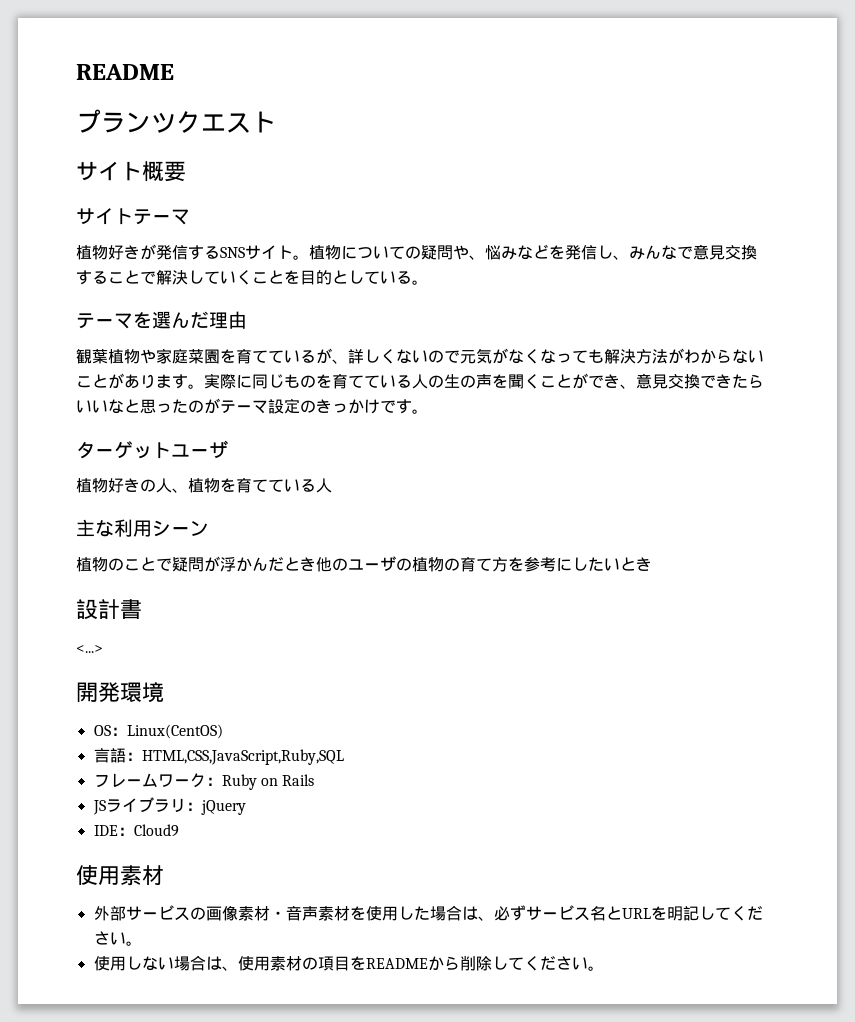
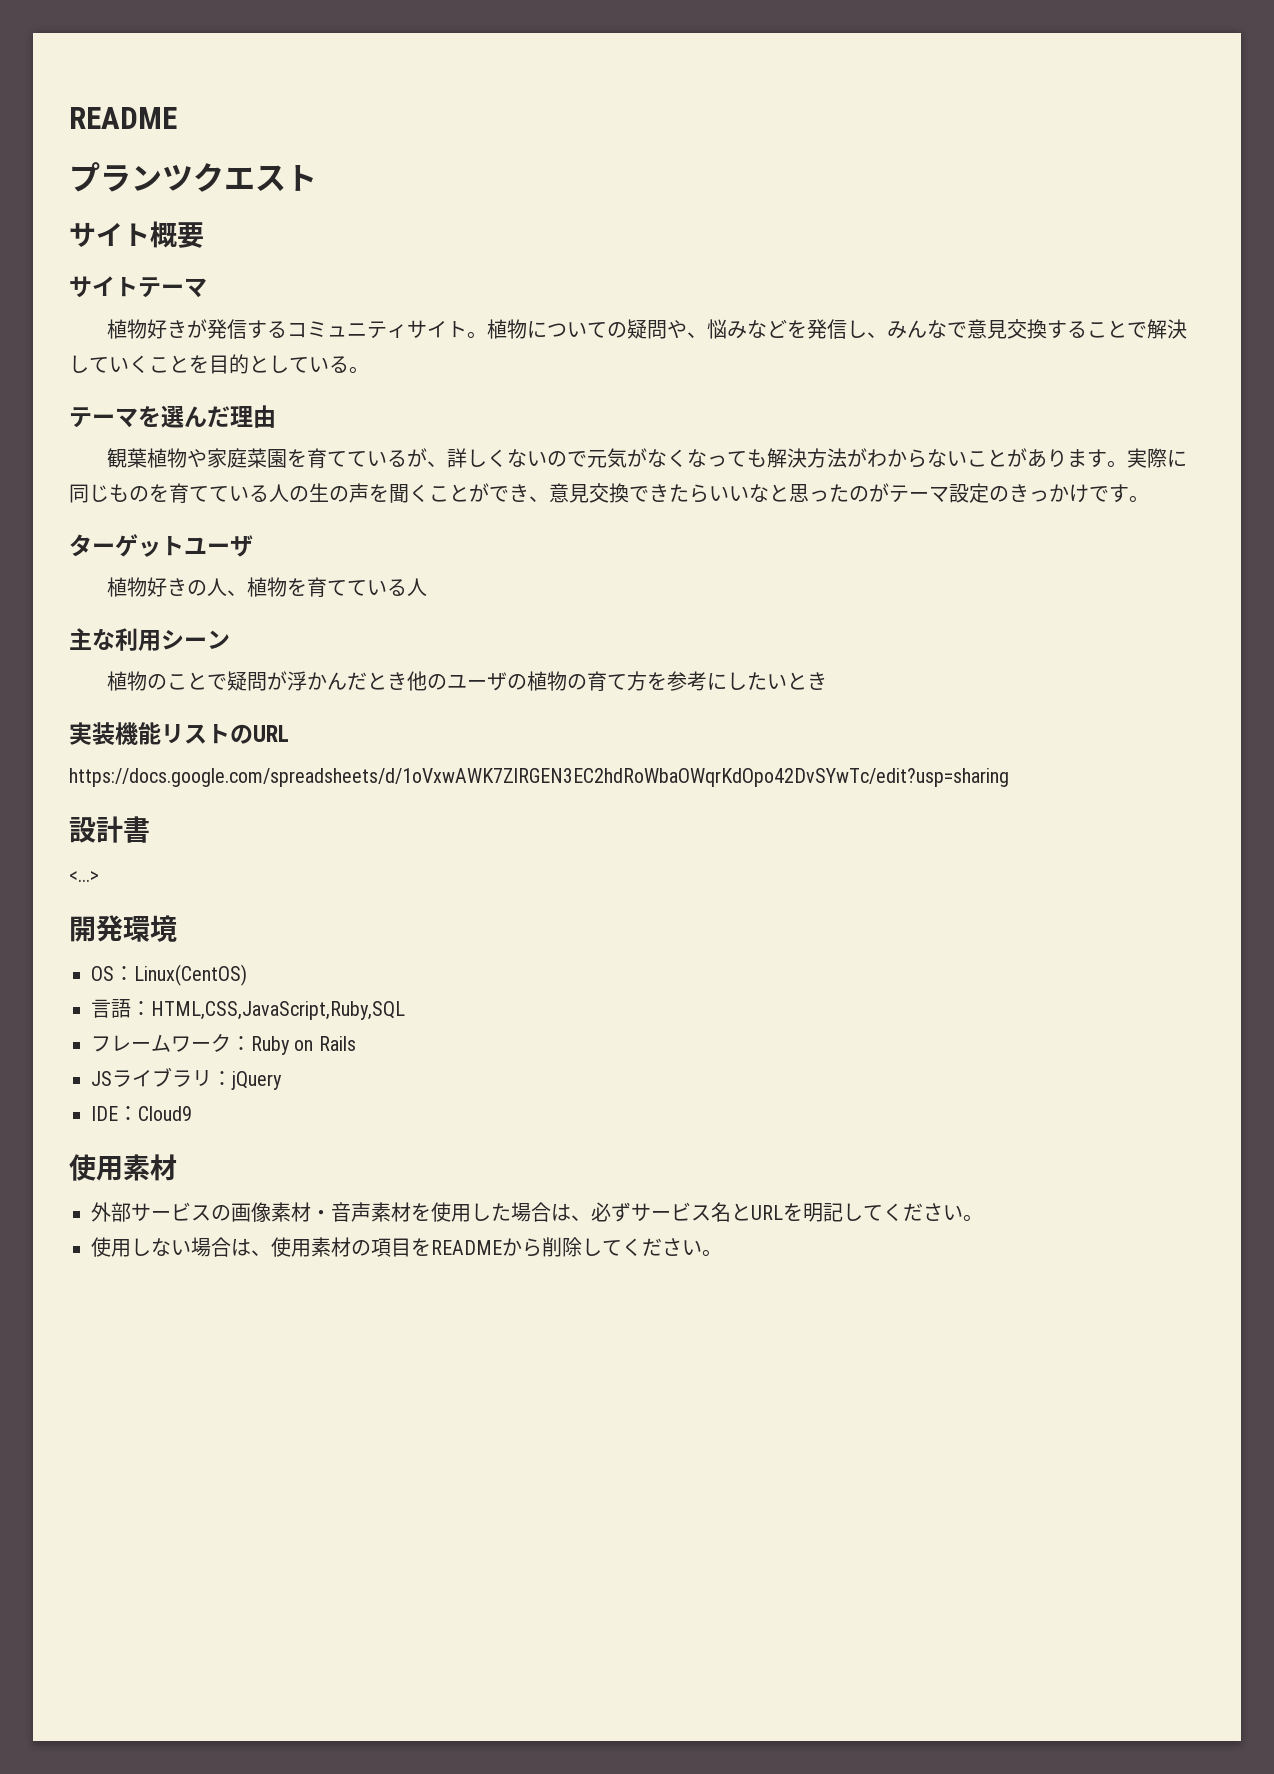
- 植物好きが発信するSNSサイト。
+ 植物好きが発信するコミュニティサイト。
+ 実装機能リストのURL
+ https://docs.google.com/spreadsheets/d/1oVxwAWK7ZlRGEN3EC2hdRoWbaOWqrKdOpo42DvSYwTc/edit?usp=sharing

